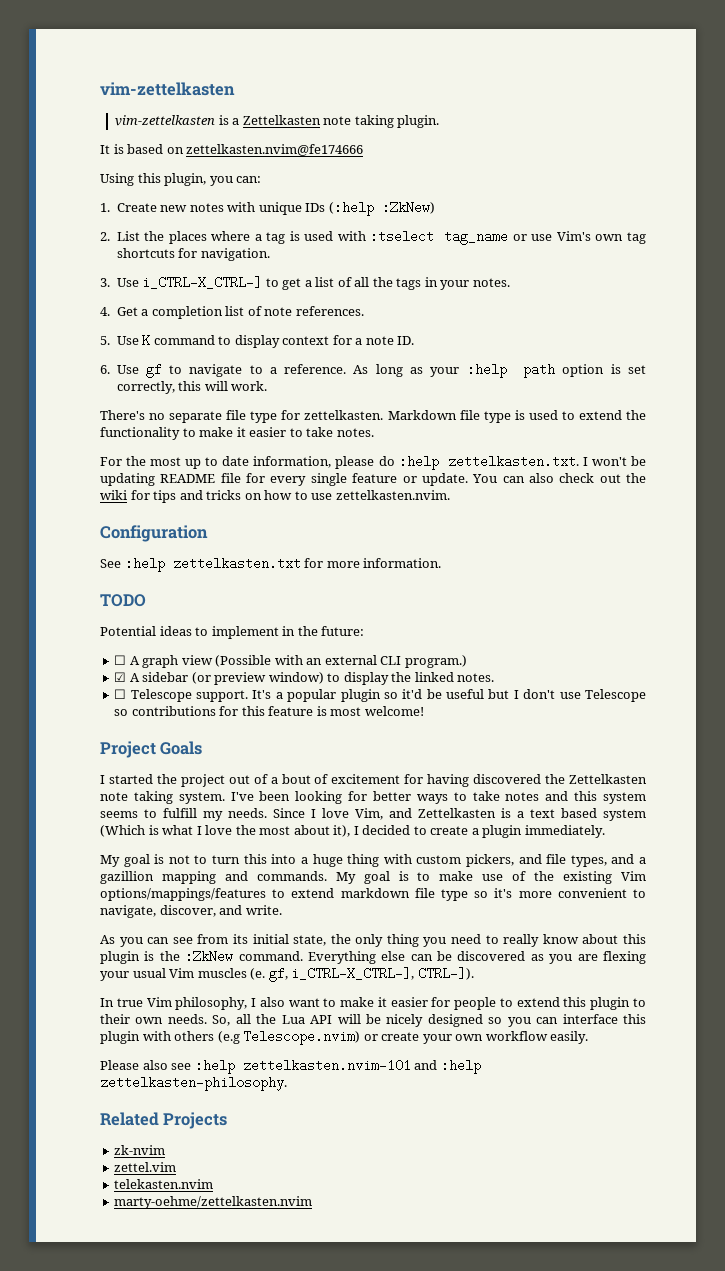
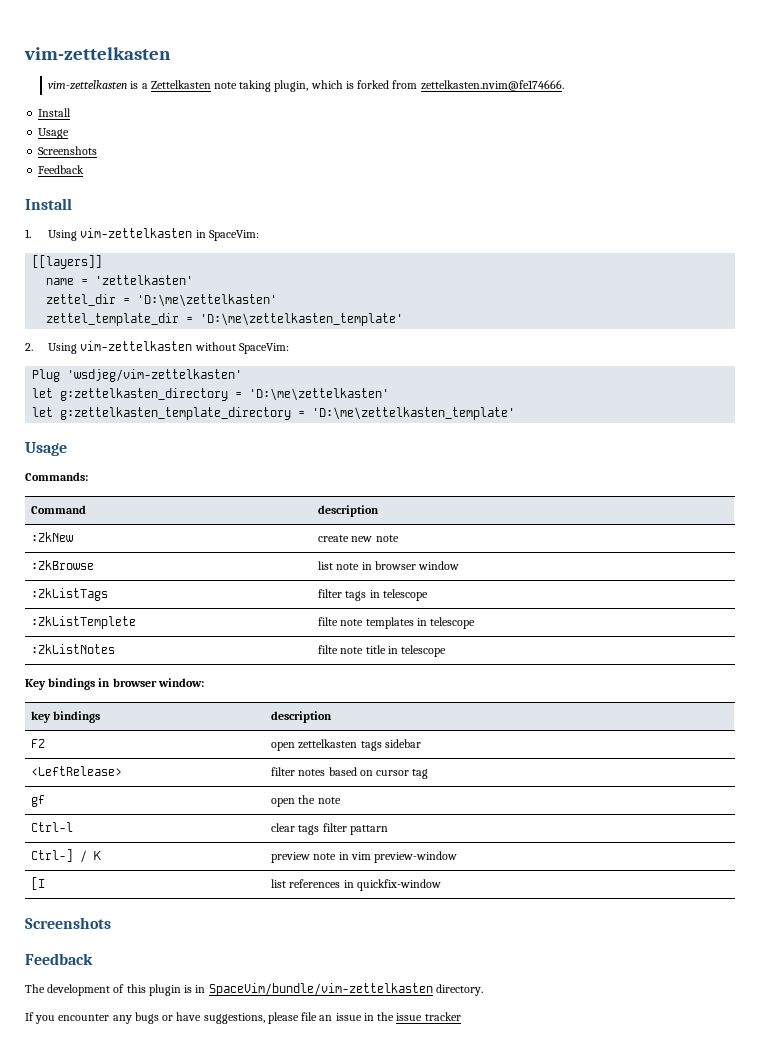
- vim-zettelkasten is a Zettelkasten note taking plugin.
- It is based on zettelkasten.nvim@fe174666
- Using this plugin, you can:
- 1. Create new notes with unique IDs (:help :ZkNew)
- 2. List the places where a tag is used with :tselect tag_name or use Vim's own tag shortcuts for navigation.
- 3. Use i_CTRL-X_CTRL-] to get a list of all the tags in your notes.
- 4. Get a completion list of note references.
- 5. Use K command to display context for a note ID.
- 6. Use gf to navigate to a reference. As long as your :help path option is set correctly, this will work.
- There's no separate file type for zettelkasten. Markdown file type is used to extend the functionality to make it easier to take notes.
- For the most up to date information, please do :help zettelkasten.txt. I won't be updating README file for every single feature or update. You can also check out the wiki for tips and tricks on how to use zettelkasten.nvim.
- Configuration
- See :help zettelkasten.txt for more information.
- TODO
- Potential ideas to implement in the future:
- ☐ A graph view (Possible with an external CLI program.)
- ☑ A sidebar (or preview window) to display the linked notes.
- ☐ Telescope support. It's a popular plugin so it'd be useful but I don't use Telescope so contributions for this feature is most welcome!
- Project Goals
- I started the project out of a bout of excitement for having discovered the Zettelkasten note taking system. I've been looking for better ways to take notes and this system seems to fulfill my needs. Since I love Vim, and Zettelkasten is a text based system (Which is what I love the most about it), I decided to create a plugin immediately.
- My goal is not to turn this into a huge thing with custom pickers, and file types, and a gazillion mapping and commands. My goal is to make use of the existing Vim options/mappings/features to extend markdown file type so it's more convenient to navigate, discover, and write.
- As you can see from its initial state, the only thing you need to really know about this plugin is the :ZkNew command. Everything else can be discovered as you are flexing your usual Vim muscles (e. gf, i_CTRL-X_CTRL-], CTRL-]).
- In true Vim philosophy, I also want to make it easier for people to extend this plugin to their own needs. So, all the Lua API will be nicely designed so you can interface this plugin with others (e.g Telescope.nvim) or create your own workflow easily.
- Please also see :help zettelkasten.nvim-101 and :help zettelkasten-philosophy.
- Related Projects
- zk-nvim
- zettel.vim
- telekasten.nvim
- marty-oehme/zettelkasten.nvim
+ vim-zettelkasten is a Zettelkasten note taking plugin, which is forked from zettelkasten.nvim@fe174666.
+ Install
+ Usage
+ Screenshots
+ Feedback
+ Install
+ 1. Using vim-zettelkasten in SpaceVim:
+ [[layers]]
+ name = 'zettelkasten'
+ zettel_dir = 'D:\me\zettelkasten'
+ zettel_template_dir = 'D:\me\zettelkasten_template'
+ 2. Using vim-zettelkasten without SpaceVim:
+ Plug 'wsdjeg/vim-zettelkasten'
+ let g:zettelkasten_directory = 'D:\me\zettelkasten'
+ let g:zettelkasten_template_directory = 'D:\me\zettelkasten_template'
+ Usage
+ Commands:
+ Command | description
+ :ZkNew | create new note
+ :ZkBrowse | list note in browser window
+ :ZkListTags | filter tags in telescope
+ :ZkListTemplete | filte note templates in telescope
+ :ZkListNotes | filte note title in telescope
+ Key bindings in browser window:
+ key bindings | description
+ F2 | open zettelkasten tags sidebar
+ <LeftRelease> | filter notes based on cursor tag
+ gf | open the note
+ Ctrl-l | clear tags filter pattarn
+ Ctrl-] / K | preview note in vim preview-window
+ [I | list references in quickfix-window
+ Screenshots
+ Feedback
+ The development of this plugin is in SpaceVim/bundle/vim-zettelkasten directory.
+ If you encounter any bugs or have suggestions, please file an issue in the issue tracker

